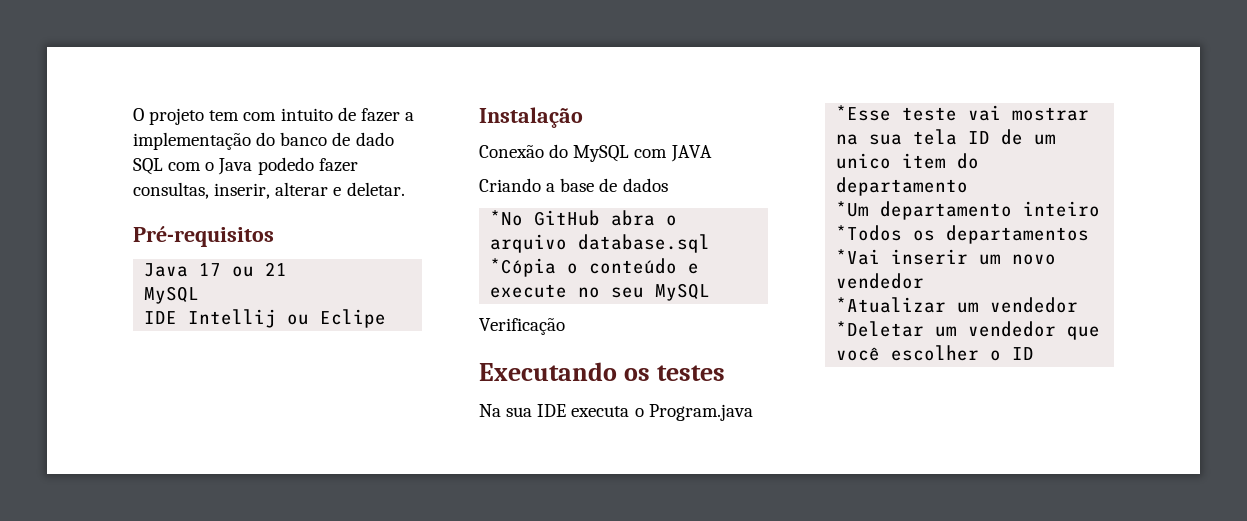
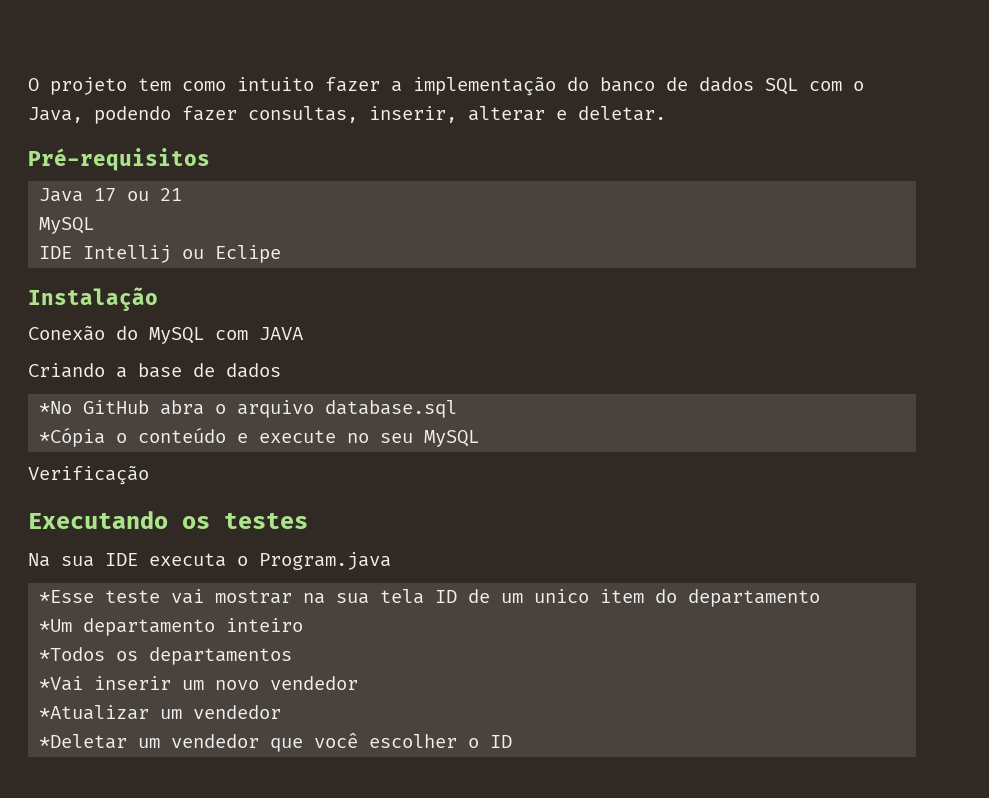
- O projeto tem com intuito de fazer a implementação do banco de dado SQL com o Java podedo fazer consultas, inserir, alterar e deletar.
+ O projeto tem como intuito fazer a implementação do banco de dados SQL com o Java, podendo fazer consultas, inserir, alterar e deletar.

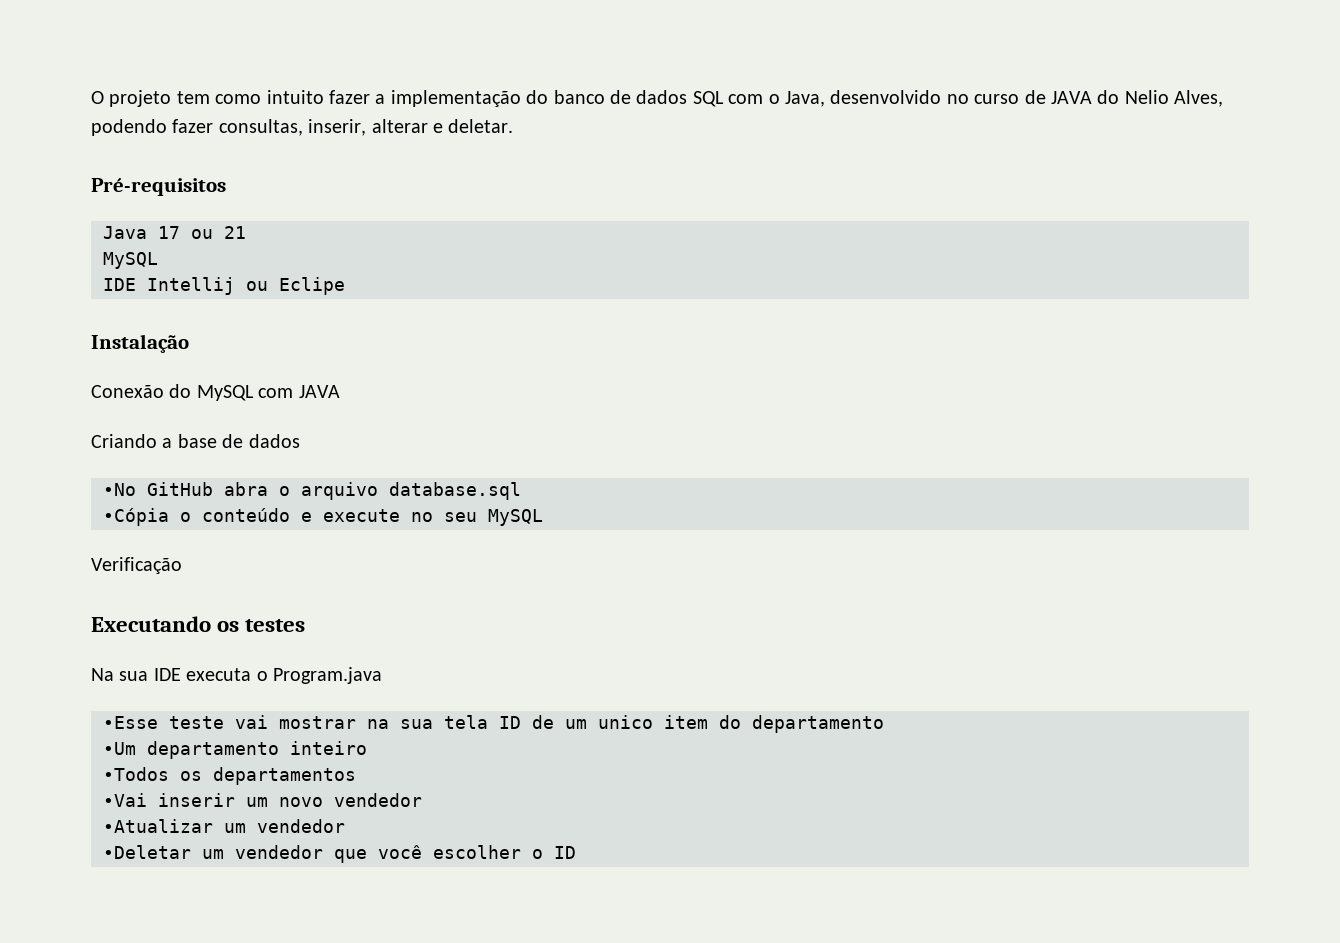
- O projeto tem como intuito fazer a implementação do banco de dados SQL com o Java, podendo fazer consultas, inserir, alterar e deletar.
+ O projeto tem como intuito fazer a implementação do banco de dados SQL com o Java, desenvolvido no curso de JAVA do Nelio Alves, podendo fazer consultas, inserir, alterar e deletar.
- *No GitHub abra o arquivo database.sql
+ •No GitHub abra o arquivo database.sql
- *Cópia o conteúdo e execute no seu MySQL
+ •Cópia o conteúdo e execute no seu MySQL
- *Esse teste vai mostrar na sua tela ID de um unico item do departamento
+ •Esse teste vai mostrar na sua tela ID de um unico item do departamento
- *Um departamento inteiro
+ •Um departamento inteiro
- *Todos os departamentos
+ •Todos os departamentos
- *Vai inserir um novo vendedor
+ •Vai inserir um novo vendedor
- *Atualizar um vendedor
+ •Atualizar um vendedor
- *Deletar um vendedor que você escolher o ID
+ •Deletar um vendedor que você escolher o ID

